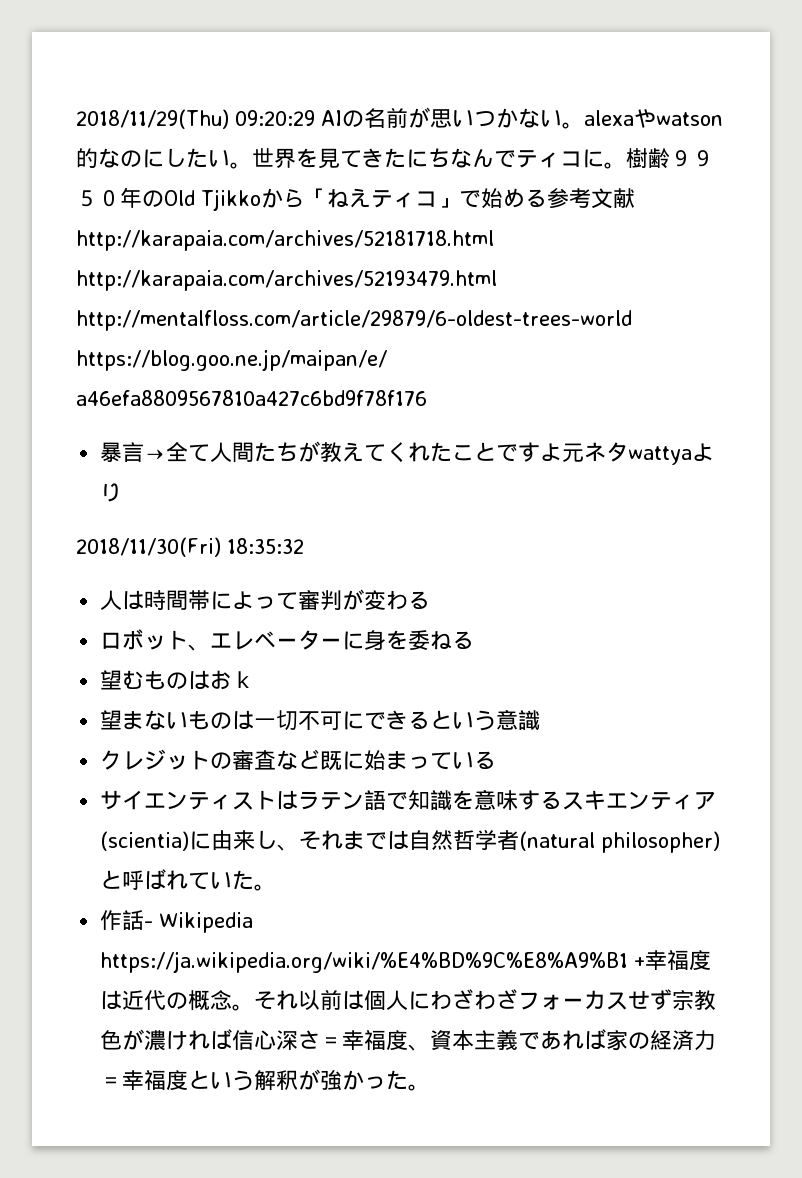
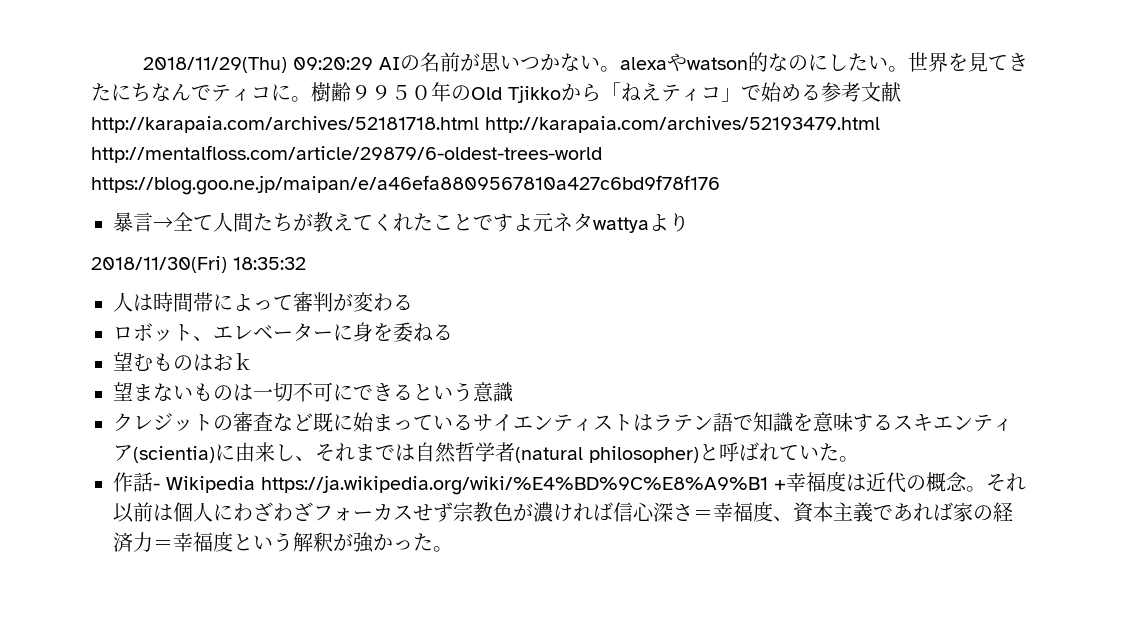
- クレジットの審査など既に始まっている
- サイエンティストはラテン語で知識を意味するスキエンティア(scientia)に由来し、それまでは自然哲学者(natural philosopher)と呼ばれていた。
+ クレジットの審査など既に始まっているサイエンティストはラテン語で知識を意味するスキエンティア(scientia)に由来し、それまでは自然哲学者(natural philosopher)と呼ばれていた。

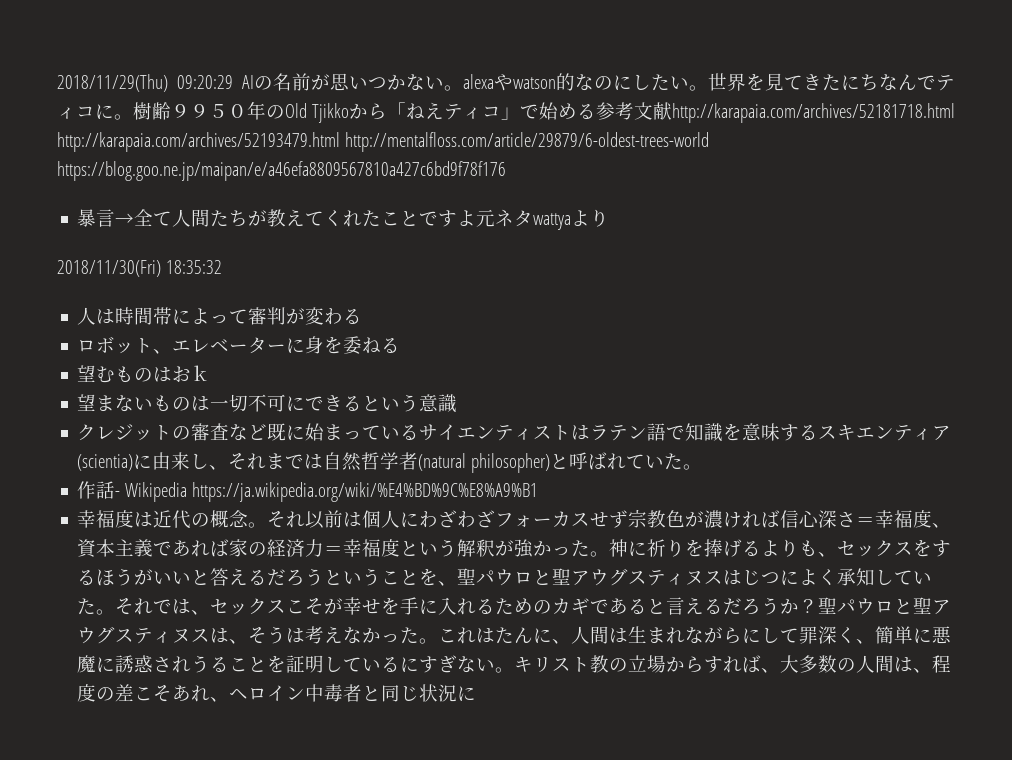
- 作話- Wikipedia https://ja.wikipedia.org/wiki/%E4%BD%9C%E8%A9%B1 +幸福度は近代の概念。
+ 作話- Wikipedia https://ja.wikipedia.org/wiki/%E4%BD%9C%E8%A9%B1
+ 幸福度は近代の概念。
+ 神に祈りを捧げるよりも、セックスをするほうがいいと答えるだろうということを、聖パウロと聖アウグスティヌスはじつによく承知していた。それでは、セックスこそが幸せを手に入れるためのカギであると言えるだろうか？聖パウロと聖アウグスティヌスは、そうは考えなかった。これはたんに、人間は生まれながらにして罪深く、簡単に悪魔に誘惑されうることを証明しているにすぎない。キリスト教の立場からすれば、大多数の人間は、程度の差こそあれ、ヘロイン中毒者と同じ状況に

